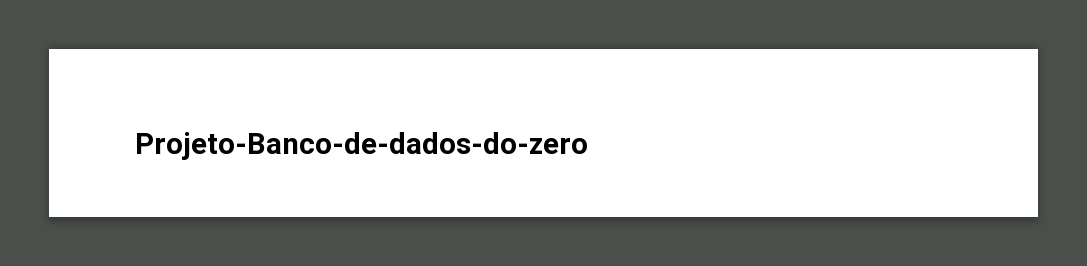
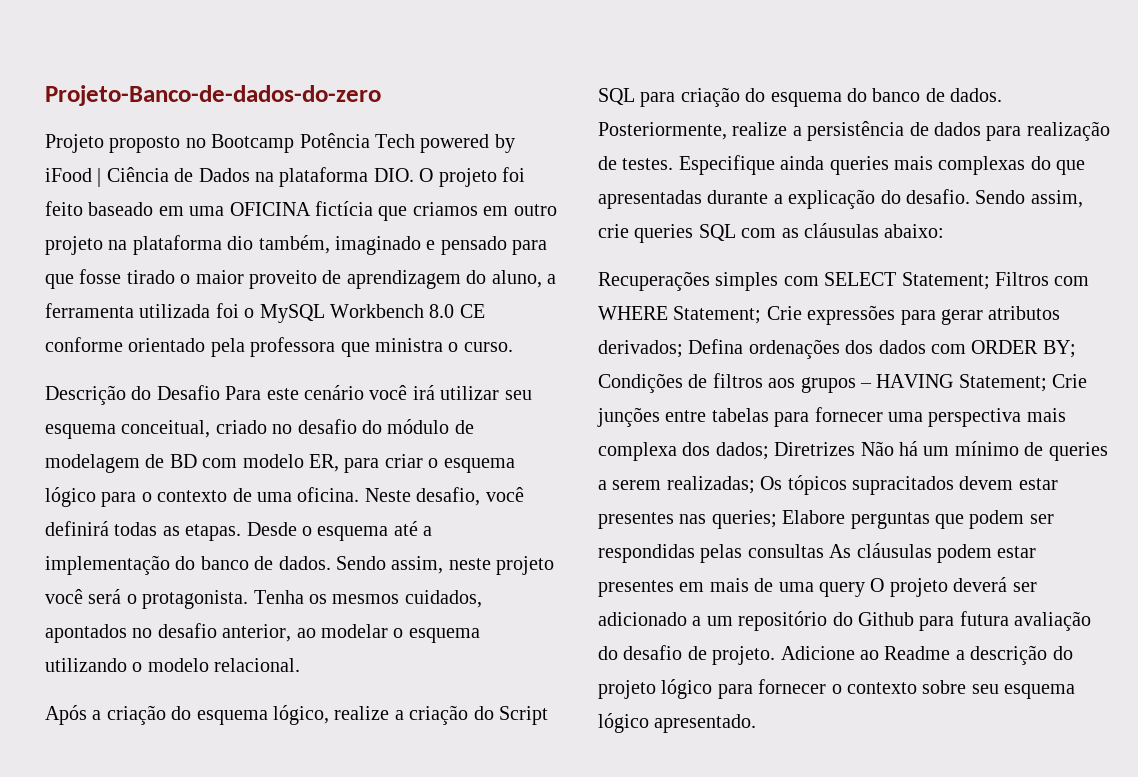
+ Projeto proposto no Bootcamp Potência Tech powered by iFood | Ciência de Dados na plataforma DIO. O projeto foi feito baseado em uma OFICINA fictícia que criamos em outro projeto na plataforma dio também, imaginado e pensado para que fosse tirado o maior proveito de aprendizagem do aluno, a ferramenta utilizada foi o MySQL Workbench 8.0 CE conforme orientado pela professora que ministra o curso.
+ Descrição do Desafio Para este cenário você irá utilizar seu esquema conceitual, criado no desafio do módulo de modelagem de BD com modelo ER, para criar o esquema lógico para o contexto de uma oficina. Neste desafio, você definirá todas as etapas. Desde o esquema até a implementação do banco de dados. Sendo assim, neste projeto você será o protagonista. Tenha os mesmos cuidados, apontados no desafio anterior, ao modelar o esquema utilizando o modelo relacional.
+ Após a criação do esquema lógico, realize a criação do Script SQL para criação do esquema do banco de dados. Posteriormente, realize a persistência de dados para realização de testes. Especifique ainda queries mais complexas do que apresentadas durante a explicação do desafio. Sendo assim, crie queries SQL com as cláusulas abaixo:
+ Recuperações simples com SELECT Statement; Filtros com WHERE Statement; Crie expressões para gerar atributos derivados; Defina ordenações dos dados com ORDER BY; Condições de filtros aos grupos – HAVING Statement; Crie junções entre tabelas para fornecer uma perspectiva mais complexa dos dados; Diretrizes Não há um mínimo de queries a serem realizadas; Os tópicos supracitados devem estar presentes nas queries; Elabore perguntas que podem ser respondidas pelas consultas As cláusulas podem estar presentes em mais de uma query O projeto deverá ser adicionado a um repositório do Github para futura avaliação do desafio de projeto. Adicione ao Readme a descrição do projeto lógico para fornecer o contexto sobre seu esquema lógico apresentado.

